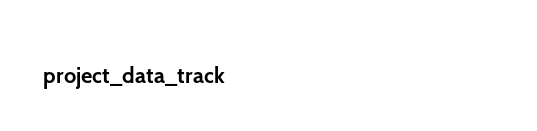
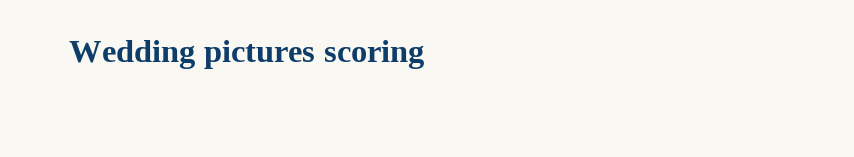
- project_data_track
+ Wedding pictures scoring

